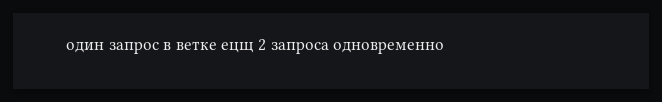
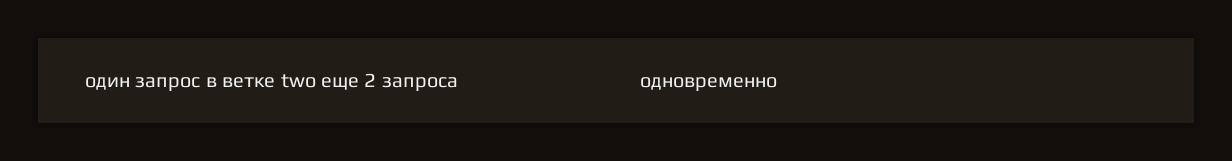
- один запрос в ветке ецщ 2 запроса одновременно
+ один запрос в ветке two еще 2 запроса одновременно

